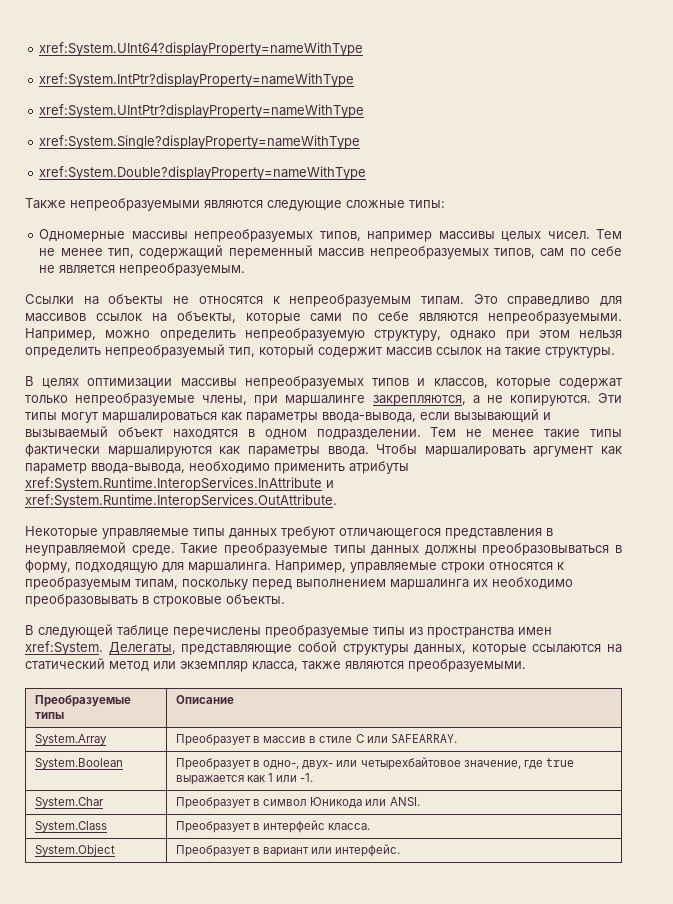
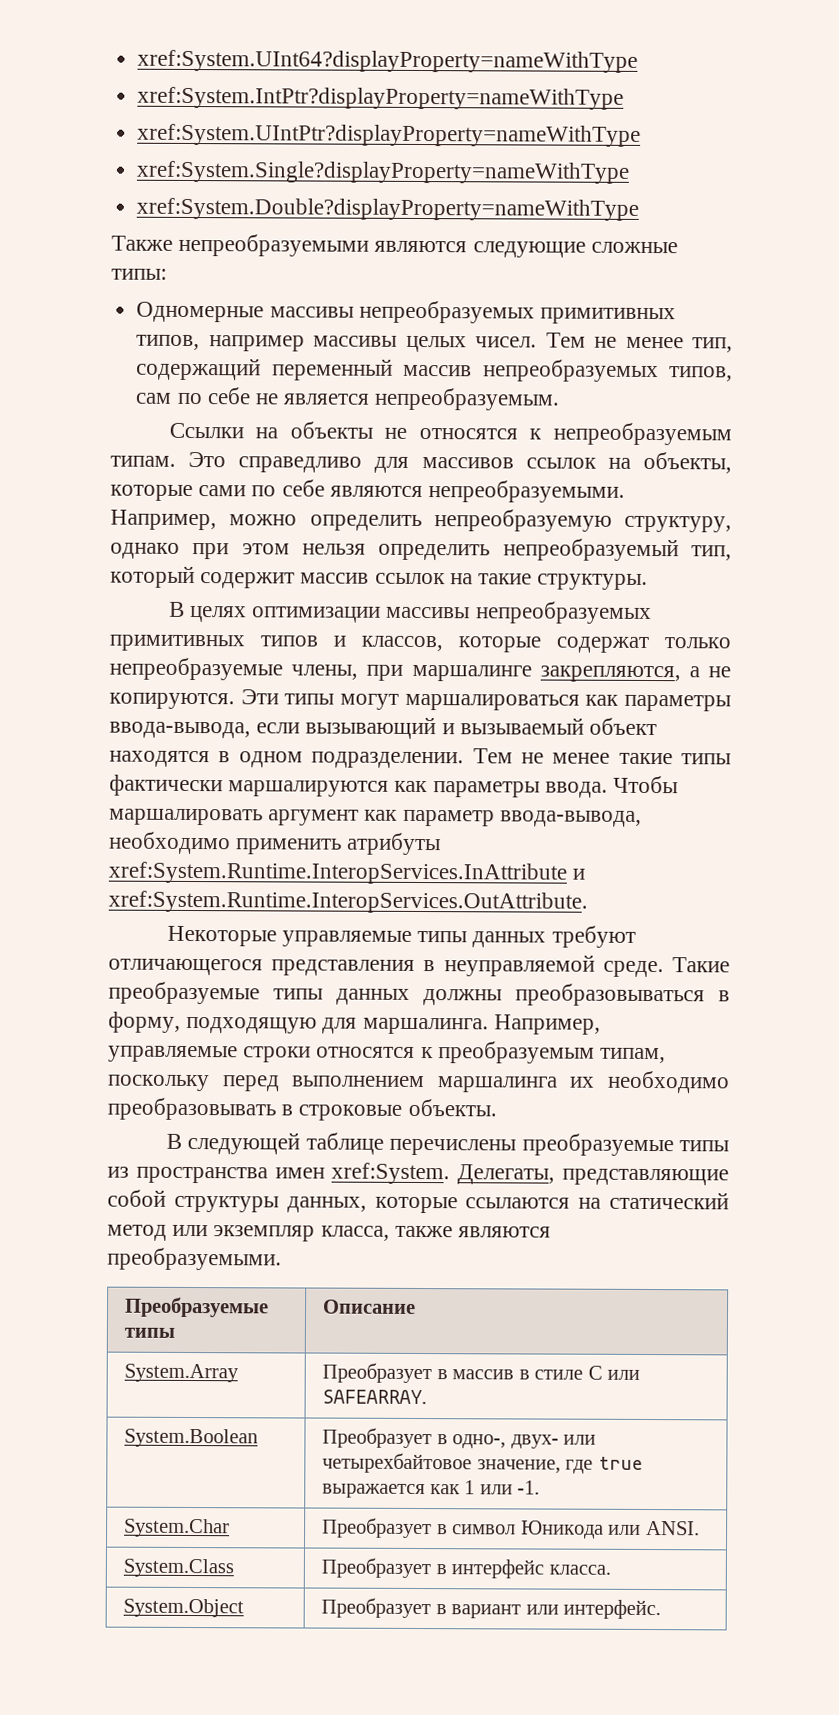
- Одномерные массивы непреобразуемых типов, например массивы целых чисел.
+ Одномерные массивы непреобразуемых примитивных типов, например массивы целых чисел.
- В целях оптимизации массивы непреобразуемых типов и классов, которые содержат только непреобразуемые члены, при маршалинге закрепляются, а не копируются.
+ В целях оптимизации массивы непреобразуемых примитивных типов и классов, которые содержат только непреобразуемые члены, при маршалинге закрепляются, а не копируются.

